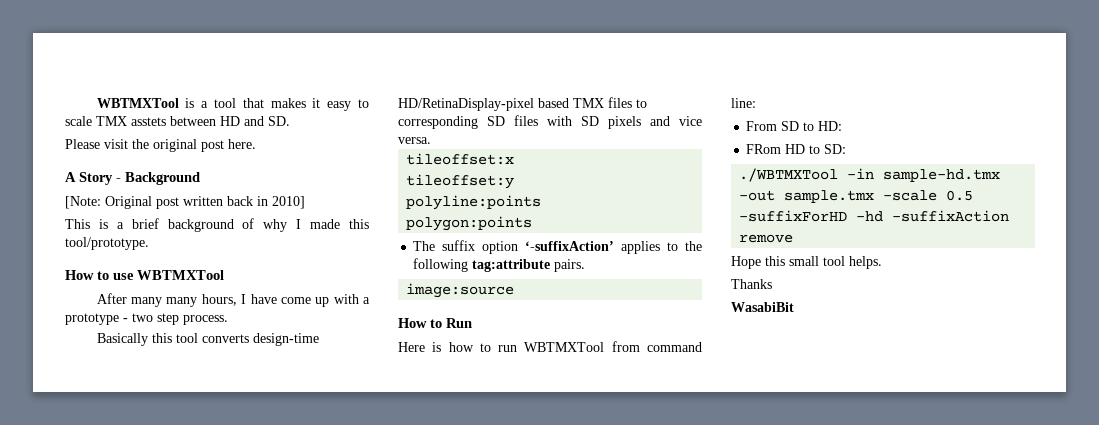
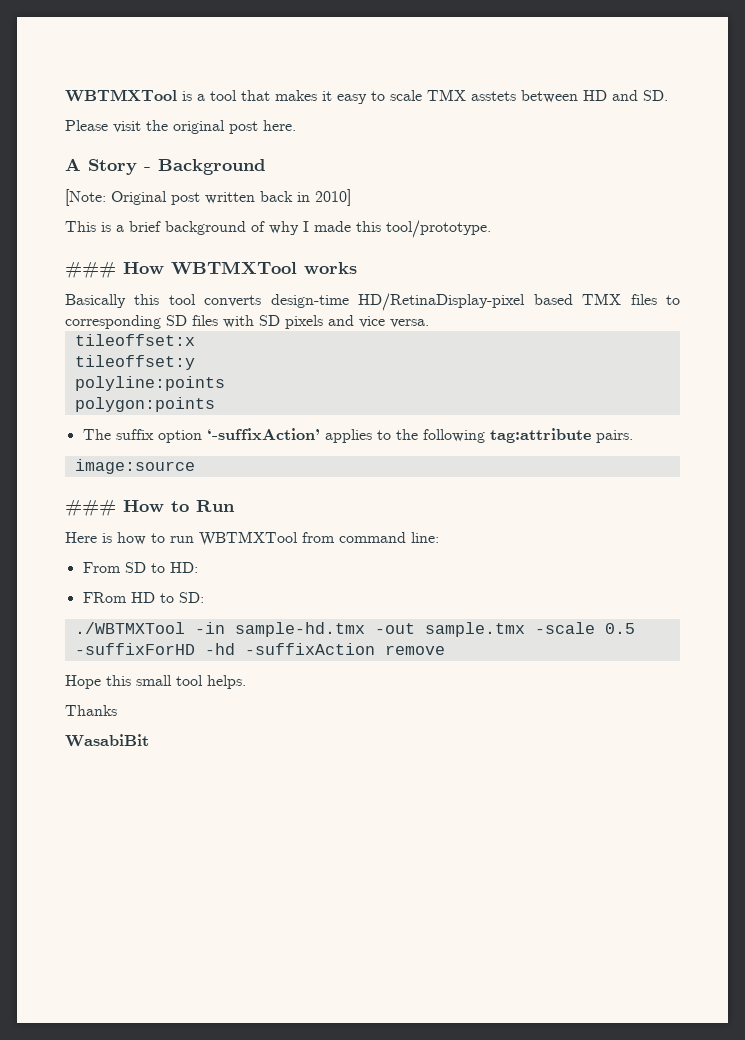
- How to use WBTMXTool
- After many many hours, I have come up with a prototype - two step process.
+ ### How WBTMXTool works
- How to Run
+ ### How to Run

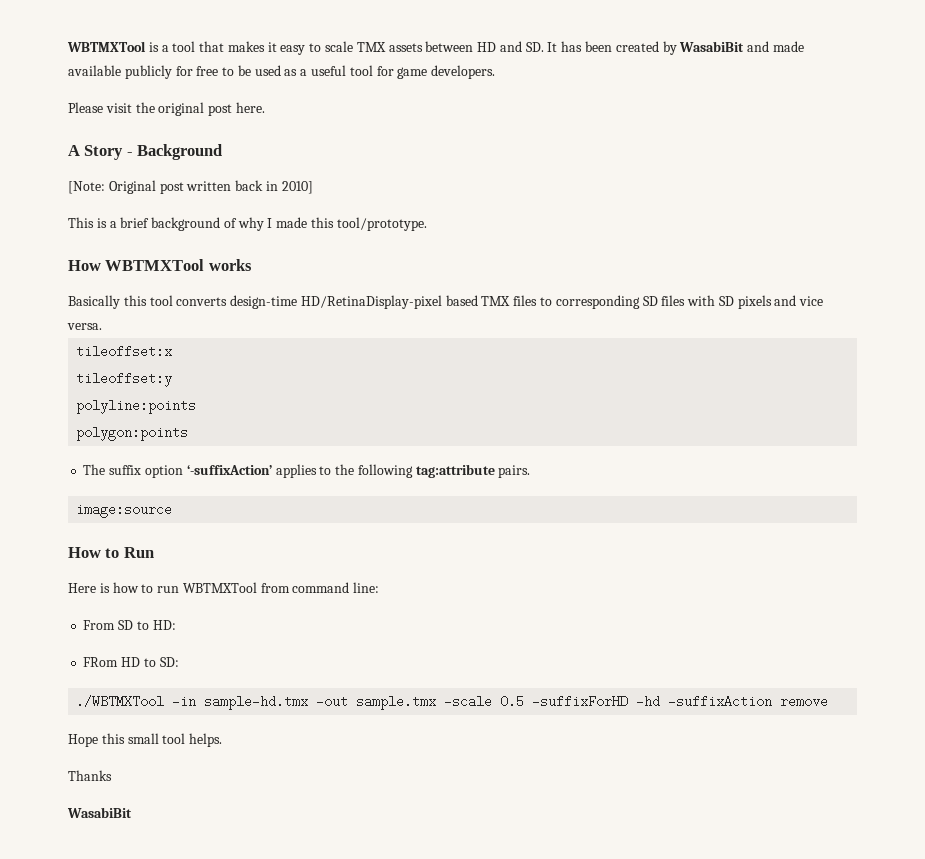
- WBTMXTool is a tool that makes it easy to scale TMX asstets between HD and SD.
+ WBTMXTool is a tool that makes it easy to scale TMX assets between HD and SD. It has been created by WasabiBit and made available publicly for free to be used as a useful tool for game developers.
- ### How WBTMXTool works
+ How WBTMXTool works
- ### How to Run
+ How to Run

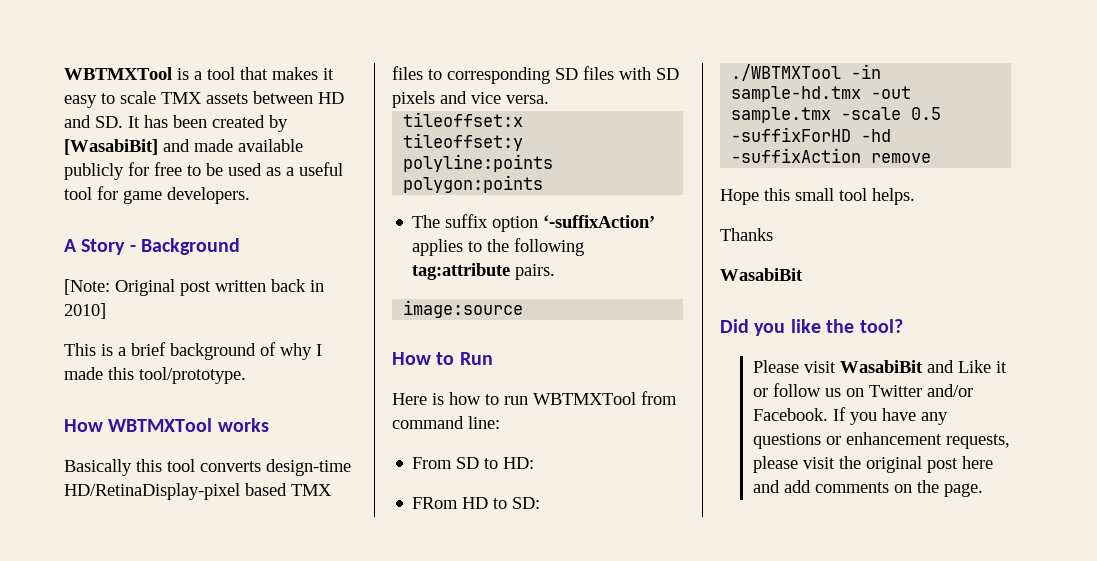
- WBTMXTool is a tool that makes it easy to scale TMX assets between HD and SD. It has been created by WasabiBit and made available publicly for free to be used as a useful tool for game developers.
+ WBTMXTool is a tool that makes it easy to scale TMX assets between HD and SD. It has been created by [WasabiBit] and made available publicly for free to be used as a useful tool for game developers.
- Please visit the original post here.
+ Did you like the tool?
+ Please visit WasabiBit and Like it or follow us on Twitter and/or Facebook. If you have any questions or enhancement requests, please visit the original post here and add comments on the page.

